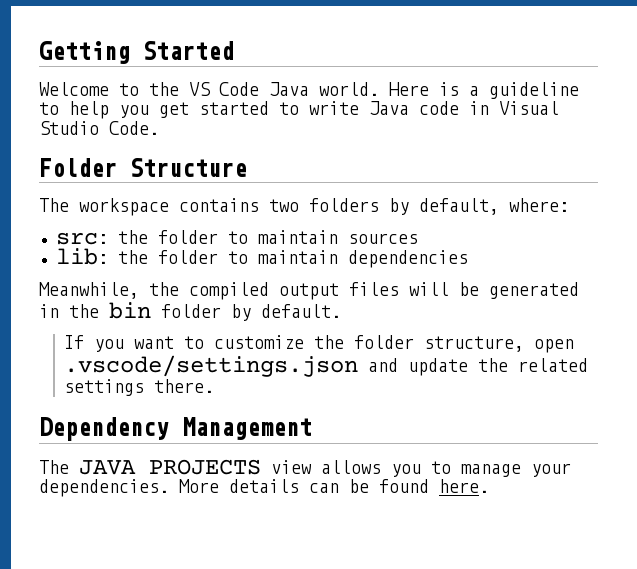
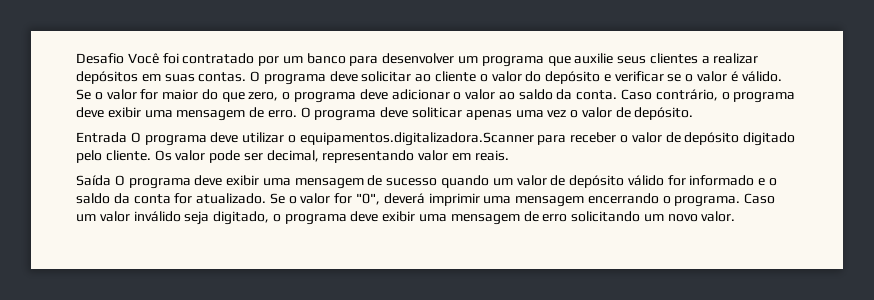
- Getting Started
- Welcome to the VS Code Java world. Here is a guideline to help you get started to write Java code in Visual Studio Code.
- Folder Structure
- The workspace contains two folders by default, where:
- src: the folder to maintain sources
- lib: the folder to maintain dependencies
- Meanwhile, the compiled output files will be generated in the bin folder by default.
- If you want to customize the folder structure, open .vscode/settings.json and update the related settings there.
- Dependency Management
- The JAVA PROJECTS view allows you to manage your dependencies. More details can be found here.
+ Desafio Você foi contratado por um banco para desenvolver um programa que auxilie seus clientes a realizar depósitos em suas contas. O programa deve solicitar ao cliente o valor do depósito e verificar se o valor é válido. Se o valor for maior do que zero, o programa deve adicionar o valor ao saldo da conta. Caso contrário, o programa deve exibir uma mensagem de erro. O programa deve soliticar apenas uma vez o valor de depósito.
+ Entrada O programa deve utilizar o equipamentos.digitalizadora.Scanner para receber o valor de depósito digitado pelo cliente. Os valor pode ser decimal, representando valor em reais.
+ Saída O programa deve exibir uma mensagem de sucesso quando um valor de depósito válido for informado e o saldo da conta for atualizado. Se o valor for "0", deverá imprimir uma mensagem encerrando o programa. Caso um valor inválido seja digitado, o programa deve exibir uma mensagem de erro solicitando um novo valor.

